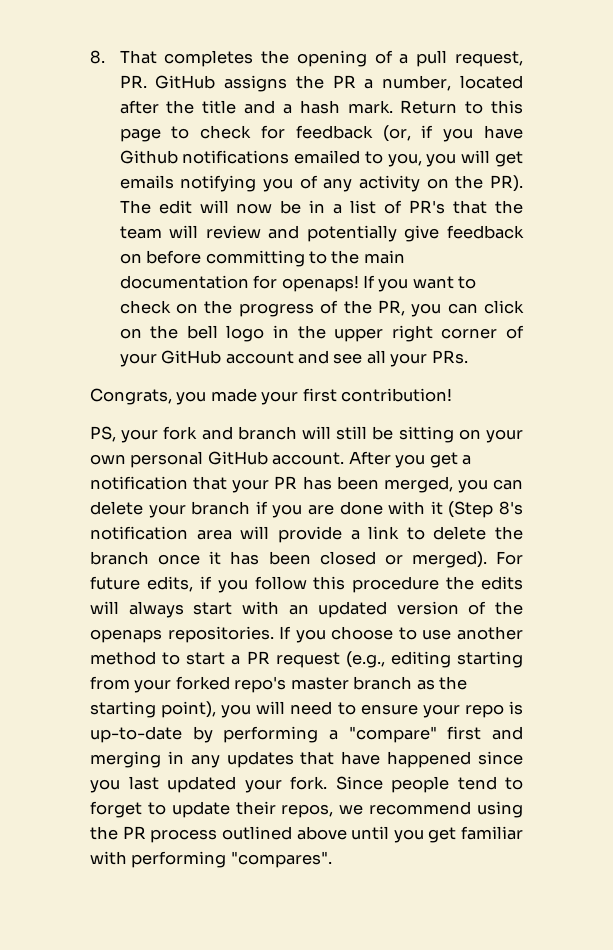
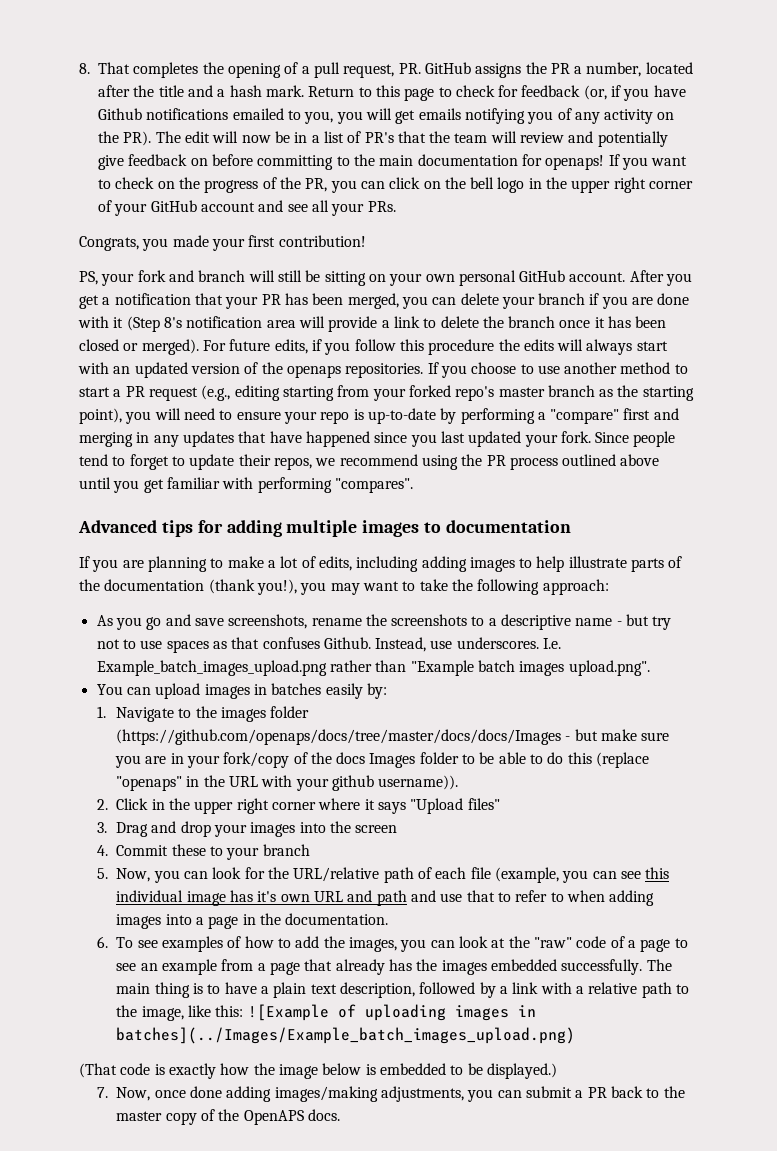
+ Advanced tips for adding multiple images to documentation
+ If you are planning to make a lot of edits, including adding images to help illustrate parts of the documentation (thank you!), you may want to take the following approach:
+ As you go and save screenshots, rename the screenshots to a descriptive name - but try not to use spaces as that confuses Github. Instead, use underscores. I.e. Example_batch_images_upload.png rather than "Example batch images upload.png".
+ You can upload images in batches easily by:
+ 1. Navigate to the images folder (https://github.com/openaps/docs/tree/master/docs/docs/Images - but make sure you are in your fork/copy of the docs Images folder to be able to do this (replace "openaps" in the URL with your github username)).
+ 2. Click in the upper right corner where it says "Upload files"
+ 3. Drag and drop your images into the screen
+ 4. Commit these to your branch
+ 5. Now, you can look for the URL/relative path of each file (example, you can see this individual image has it's own URL and path and use that to refer to when adding images into a page in the documentation.
+ 6. To see examples of how to add the images, you can look at the "raw" code of a page to see an example from a page that already has the images embedded successfully. The main thing is to have a plain text description, followed by a link with a relative path to the image, like this: ![Example of uploading images in batches](../Images/Example_batch_images_upload.png)
+ (That code is exactly how the image below is embedded to be displayed.)
+ 7. Now, once done adding images/making adjustments, you can submit a PR back to the master copy of the OpenAPS docs.

